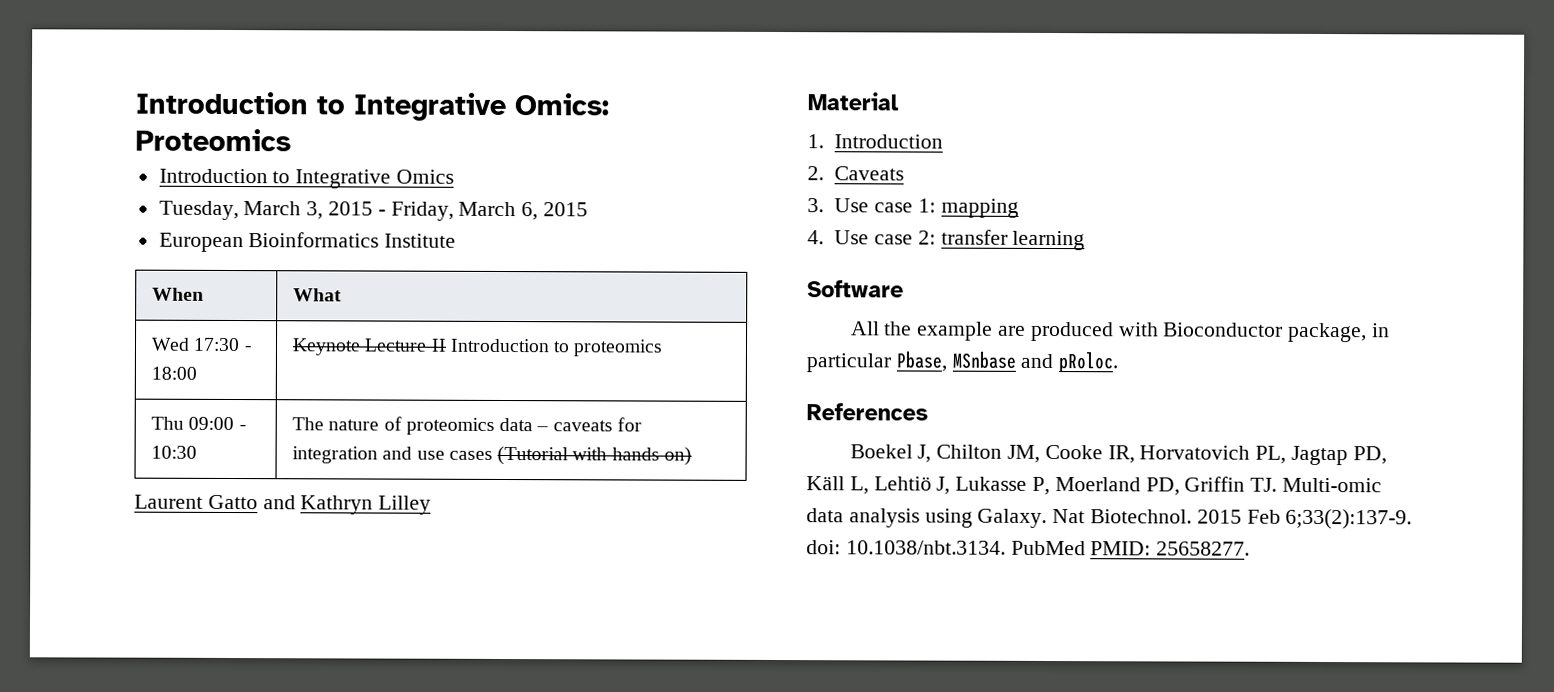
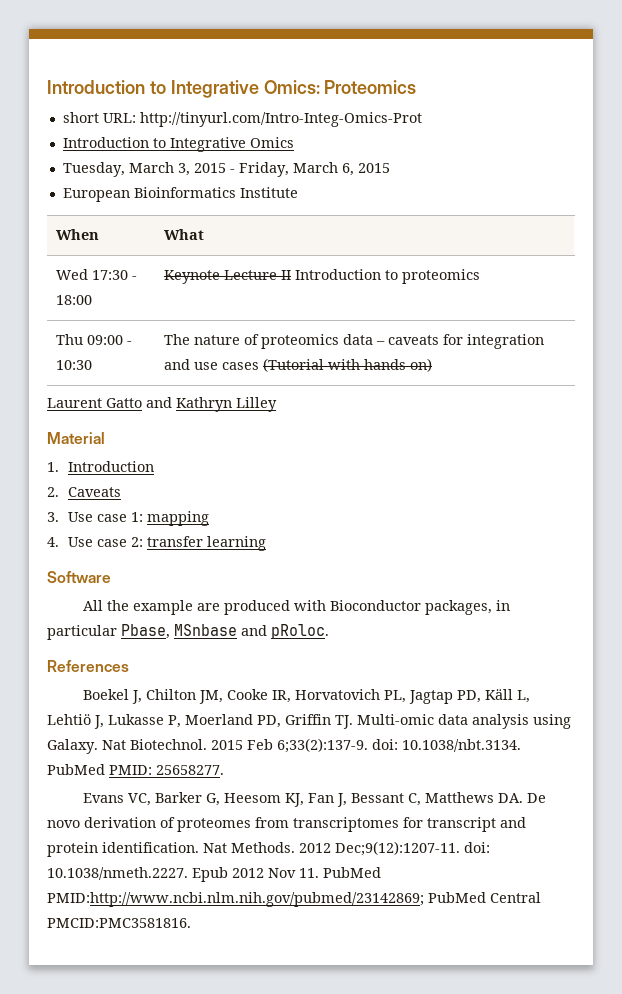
+ short URL: http://tinyurl.com/Intro-Integ-Omics-Prot
- All the example are produced with Bioconductor package, in particular Pbase, MSnbase and pRoloc.
+ All the example are produced with Bioconductor packages, in particular Pbase, MSnbase and pRoloc.
+ Evans VC, Barker G, Heesom KJ, Fan J, Bessant C, Matthews DA. De novo derivation of proteomes from transcriptomes for transcript and protein identification. Nat Methods. 2012 Dec;9(12):1207-11. doi: 10.1038/nmeth.2227. Epub 2012 Nov 11. PubMed PMID:http://www.ncbi.nlm.nih.gov/pubmed/23142869; PubMed Central PMCID:PMC3581816.

